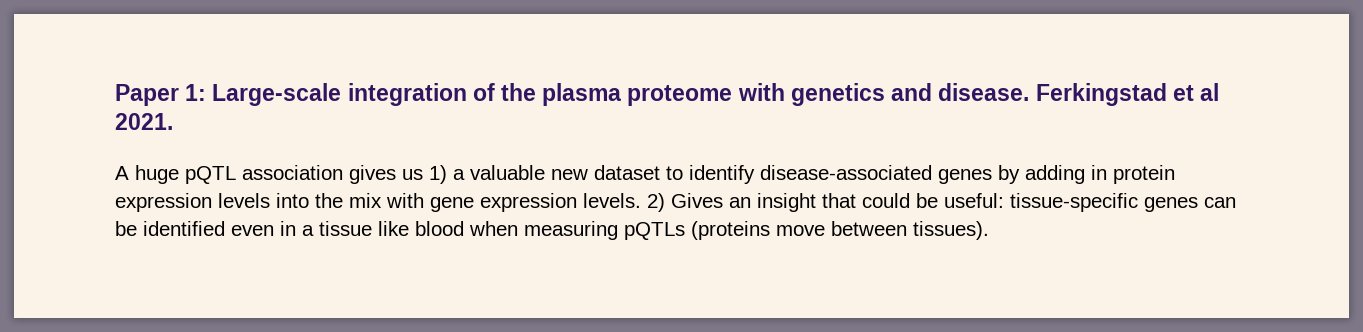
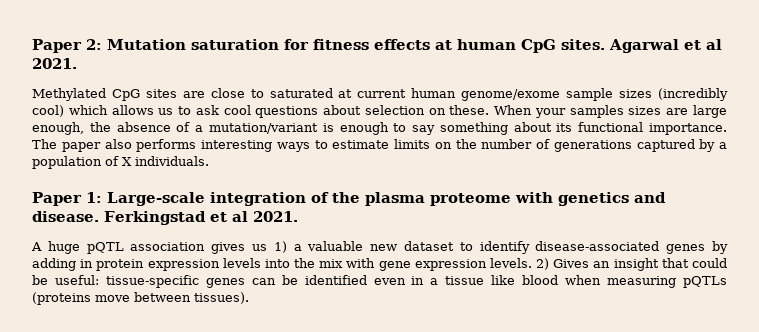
+ Paper 2: Mutation saturation for fitness effects at human CpG sites. Agarwal et al 2021.
+ Methylated CpG sites are close to saturated at current human genome/exome sample sizes (incredibly cool) which allows us to ask cool questions about selection on these. When your samples sizes are large enough, the absence of a mutation/variant is enough to say something about its functional importance. The paper also performs interesting ways to estimate limits on the number of generations captured by a population of X individuals.

